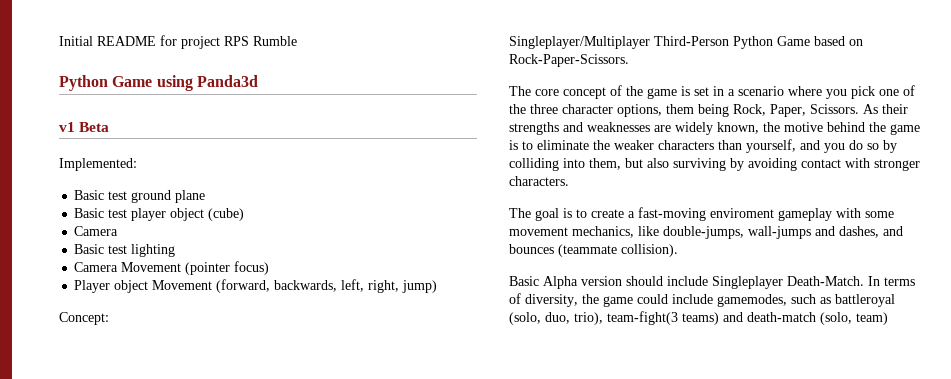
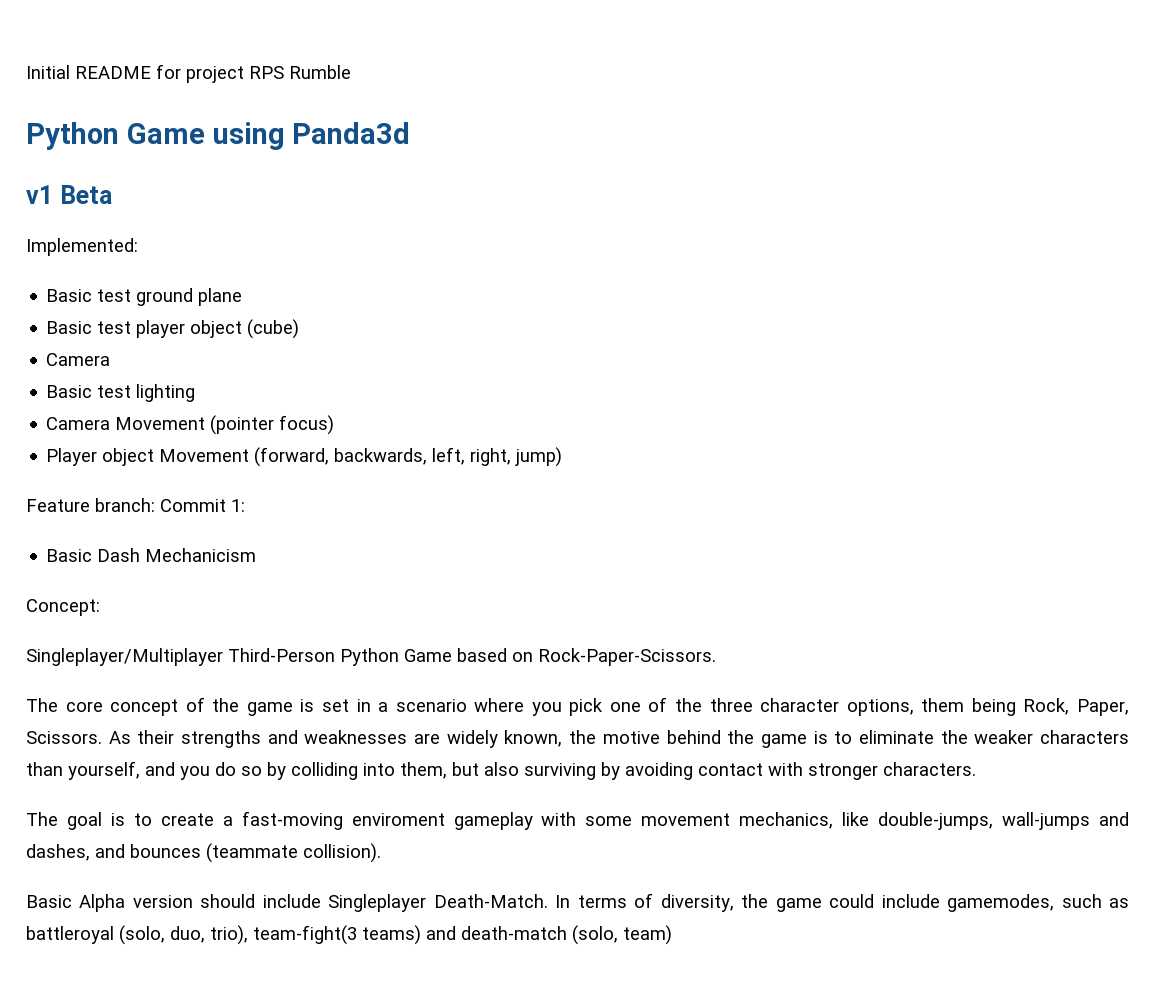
+ Feature branch: Commit 1:
+ Basic Dash Mechanicism

